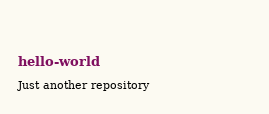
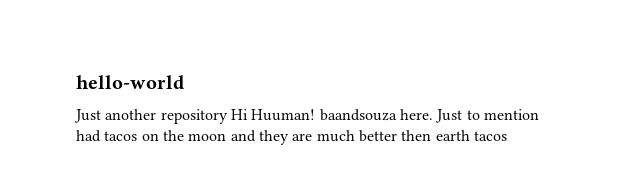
- Just another repository
+ Just another repository Hi Huuman! baandsouza here. Just to mention had tacos on the moon and they are much better then earth tacos

